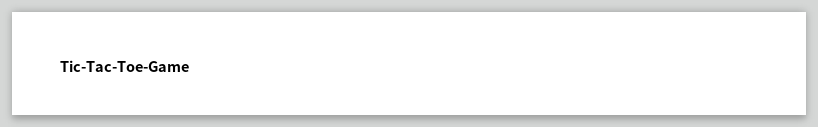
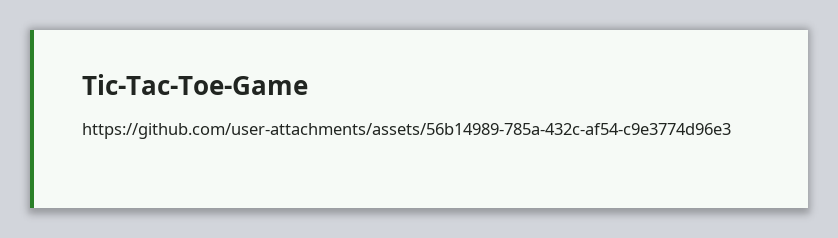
+ https://github.com/user-attachments/assets/56b14989-785a-432c-af54-c9e3774d96e3

